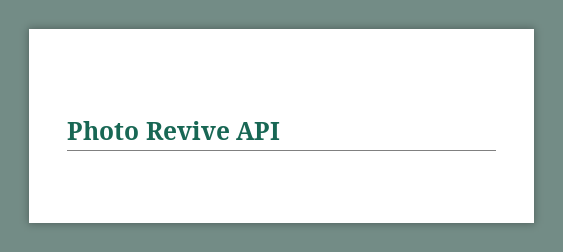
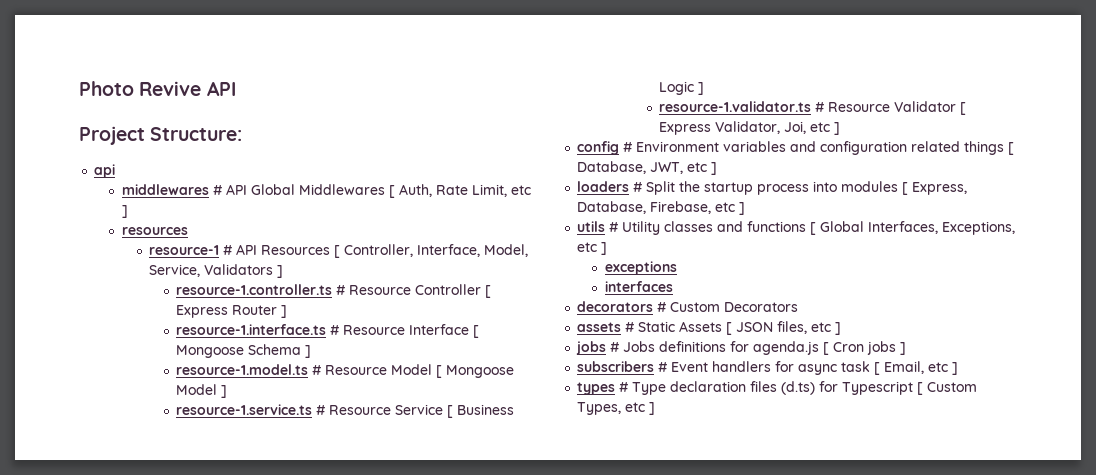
+ Project Structure:
+ api
+ middlewares # API Global Middlewares [ Auth, Rate Limit, etc ]
+ resources
+ resource-1 # API Resources [ Controller, Interface, Model, Service, Validators ]
+ resource-1.controller.ts # Resource Controller [ Express Router ]
+ resource-1.interface.ts # Resource Interface [ Mongoose Schema ]
+ resource-1.model.ts # Resource Model [ Mongoose Model ]
+ resource-1.service.ts # Resource Service [ Business Logic ]
+ resource-1.validator.ts # Resource Validator [ Express Validator, Joi, etc ]
+ config # Environment variables and configuration related things [ Database, JWT, etc ]
+ loaders # Split the startup process into modules [ Express, Database, Firebase, etc ]
+ utils # Utility classes and functions [ Global Interfaces, Exceptions, etc ]
+ exceptions
+ interfaces
+ decorators # Custom Decorators
+ assets # Static Assets [ JSON files, etc ]
+ jobs # Jobs definitions for agenda.js [ Cron jobs ]
+ subscribers # Event handlers for async task [ Email, etc ]
+ types # Type declaration files (d.ts) for Typescript [ Custom Types, etc ]

